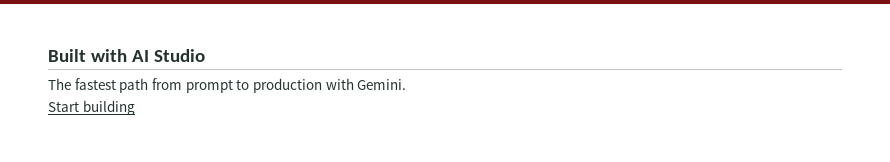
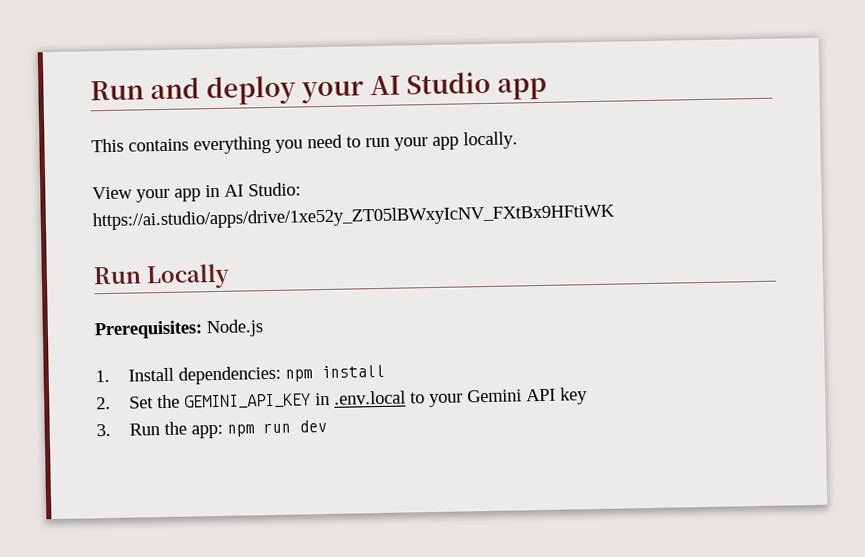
- Built with AI Studio
- The fastest path from prompt to production with Gemini.
- Start building
+ Run and deploy your AI Studio app
+ This contains everything you need to run your app locally.
+ View your app in AI Studio: https://ai.studio/apps/drive/1xe52y_ZT05lBWxyIcNV_FXtBx9HFtiWK
+ Run Locally
+ Prerequisites: Node.js
+ 1. Install dependencies: npm install
+ 2. Set the GEMINI_API_KEY in .env.local to your Gemini API key
+ 3. Run the app: npm run dev

